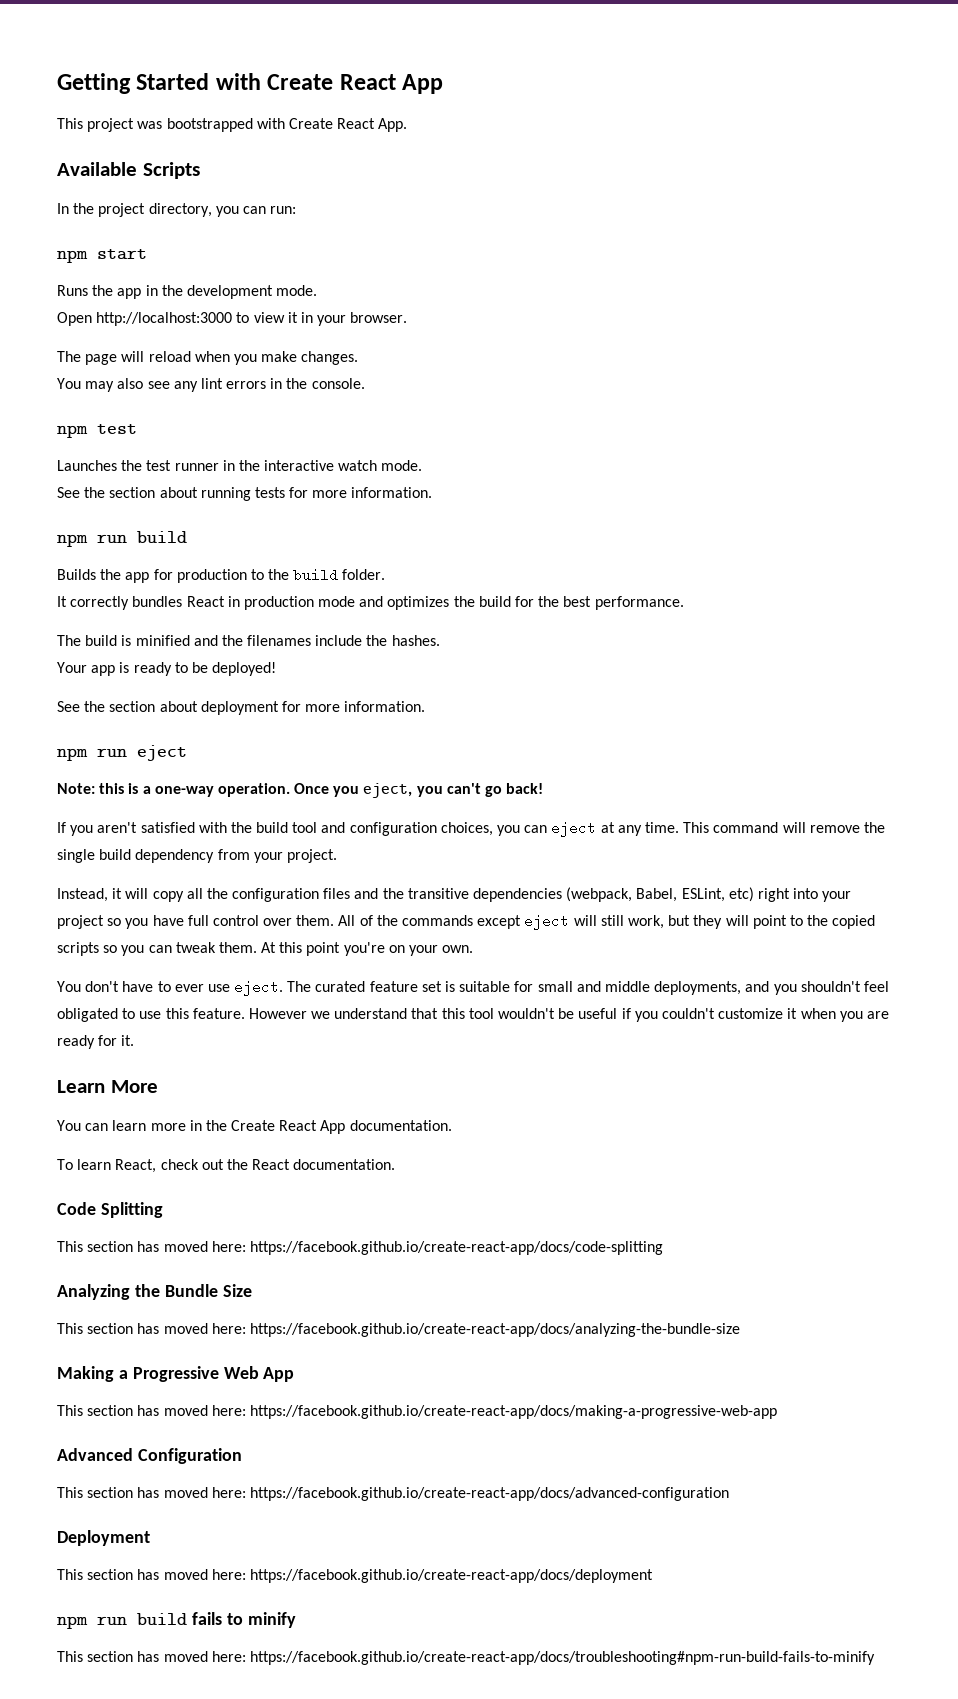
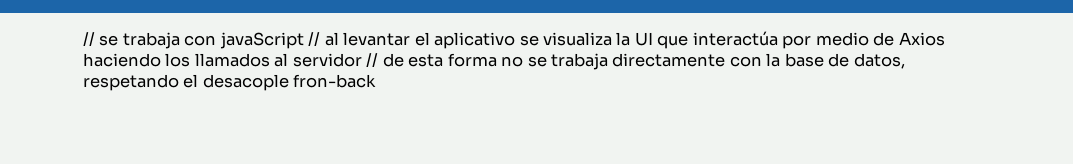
- Getting Started with Create React App
- This project was bootstrapped with Create React App.
- Available Scripts
- In the project directory, you can run:
- npm start
- Runs the app in the development mode.
- Open http://localhost:3000 to view it in your browser.
- The page will reload when you make changes.
- You may also see any lint errors in the console.
- npm test
- Launches the test runner in the interactive watch mode.
- See the section about running tests for more information.
- npm run build
- Builds the app for production to the build folder.
- It correctly bundles React in production mode and optimizes the build for the best performance.
- The build is minified and the filenames include the hashes.
- Your app is ready to be deployed!
- See the section about deployment for more information.
- npm run eject
- Note: this is a one-way operation. Once you eject, you can't go back!
- If you aren't satisfied with the build tool and configuration choices, you can eject at any time. This command will remove the single build dependency from your project.
- Instead, it will copy all the configuration files and the transitive dependencies (webpack, Babel, ESLint, etc) right into your project so you have full control over them. All of the commands except eject will still work, but they will point to the copied scripts so you can tweak them. At this point you're on your own.
- You don't have to ever use eject. The curated feature set is suitable for small and middle deployments, and you shouldn't feel obligated to use this feature. However we understand that this tool wouldn't be useful if you couldn't customize it when you are ready for it.
- Learn More
- You can learn more in the Create React App documentation.
- To learn React, check out the React documentation.
- Code Splitting
- This section has moved here: https://facebook.github.io/create-react-app/docs/code-splitting
- Analyzing the Bundle Size
- This section has moved here: https://facebook.github.io/create-react-app/docs/analyzing-the-bundle-size
- Making a Progressive Web App
- This section has moved here: https://facebook.github.io/create-react-app/docs/making-a-progressive-web-app
- Advanced Configuration
- This section has moved here: https://facebook.github.io/create-react-app/docs/advanced-configuration
- Deployment
- This section has moved here: https://facebook.github.io/create-react-app/docs/deployment
- npm run build fails to minify
- This section has moved here: https://facebook.github.io/create-react-app/docs/troubleshooting#npm-run-build-fails-to-minify
+ // se trabaja con javaScript // al levantar el aplicativo se visualiza la UI que interactúa por medio de Axios haciendo los llamados al servidor // de esta forma no se trabaja directamente con la base de datos, respetando el desacople fron-back

